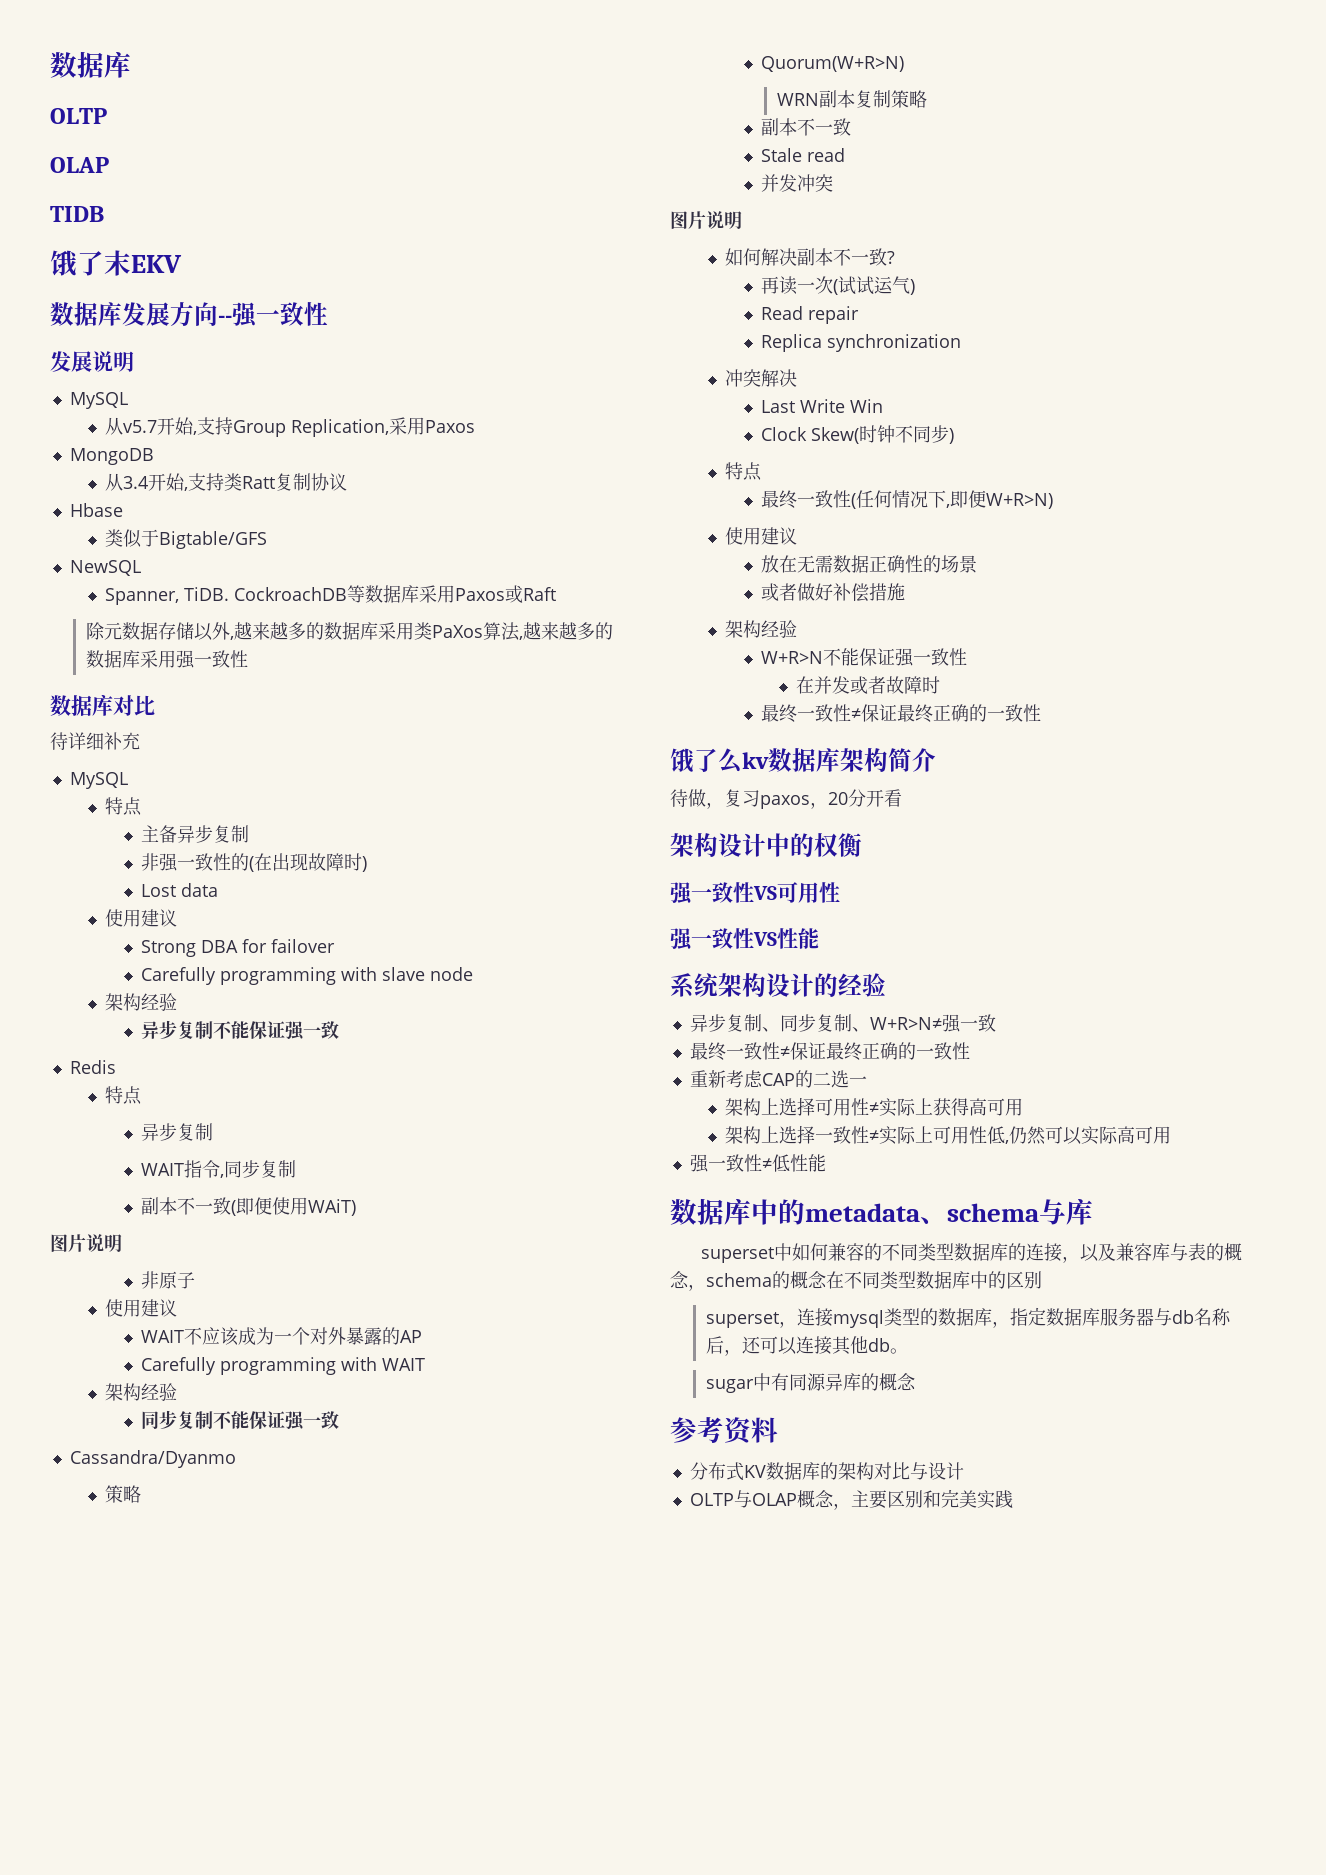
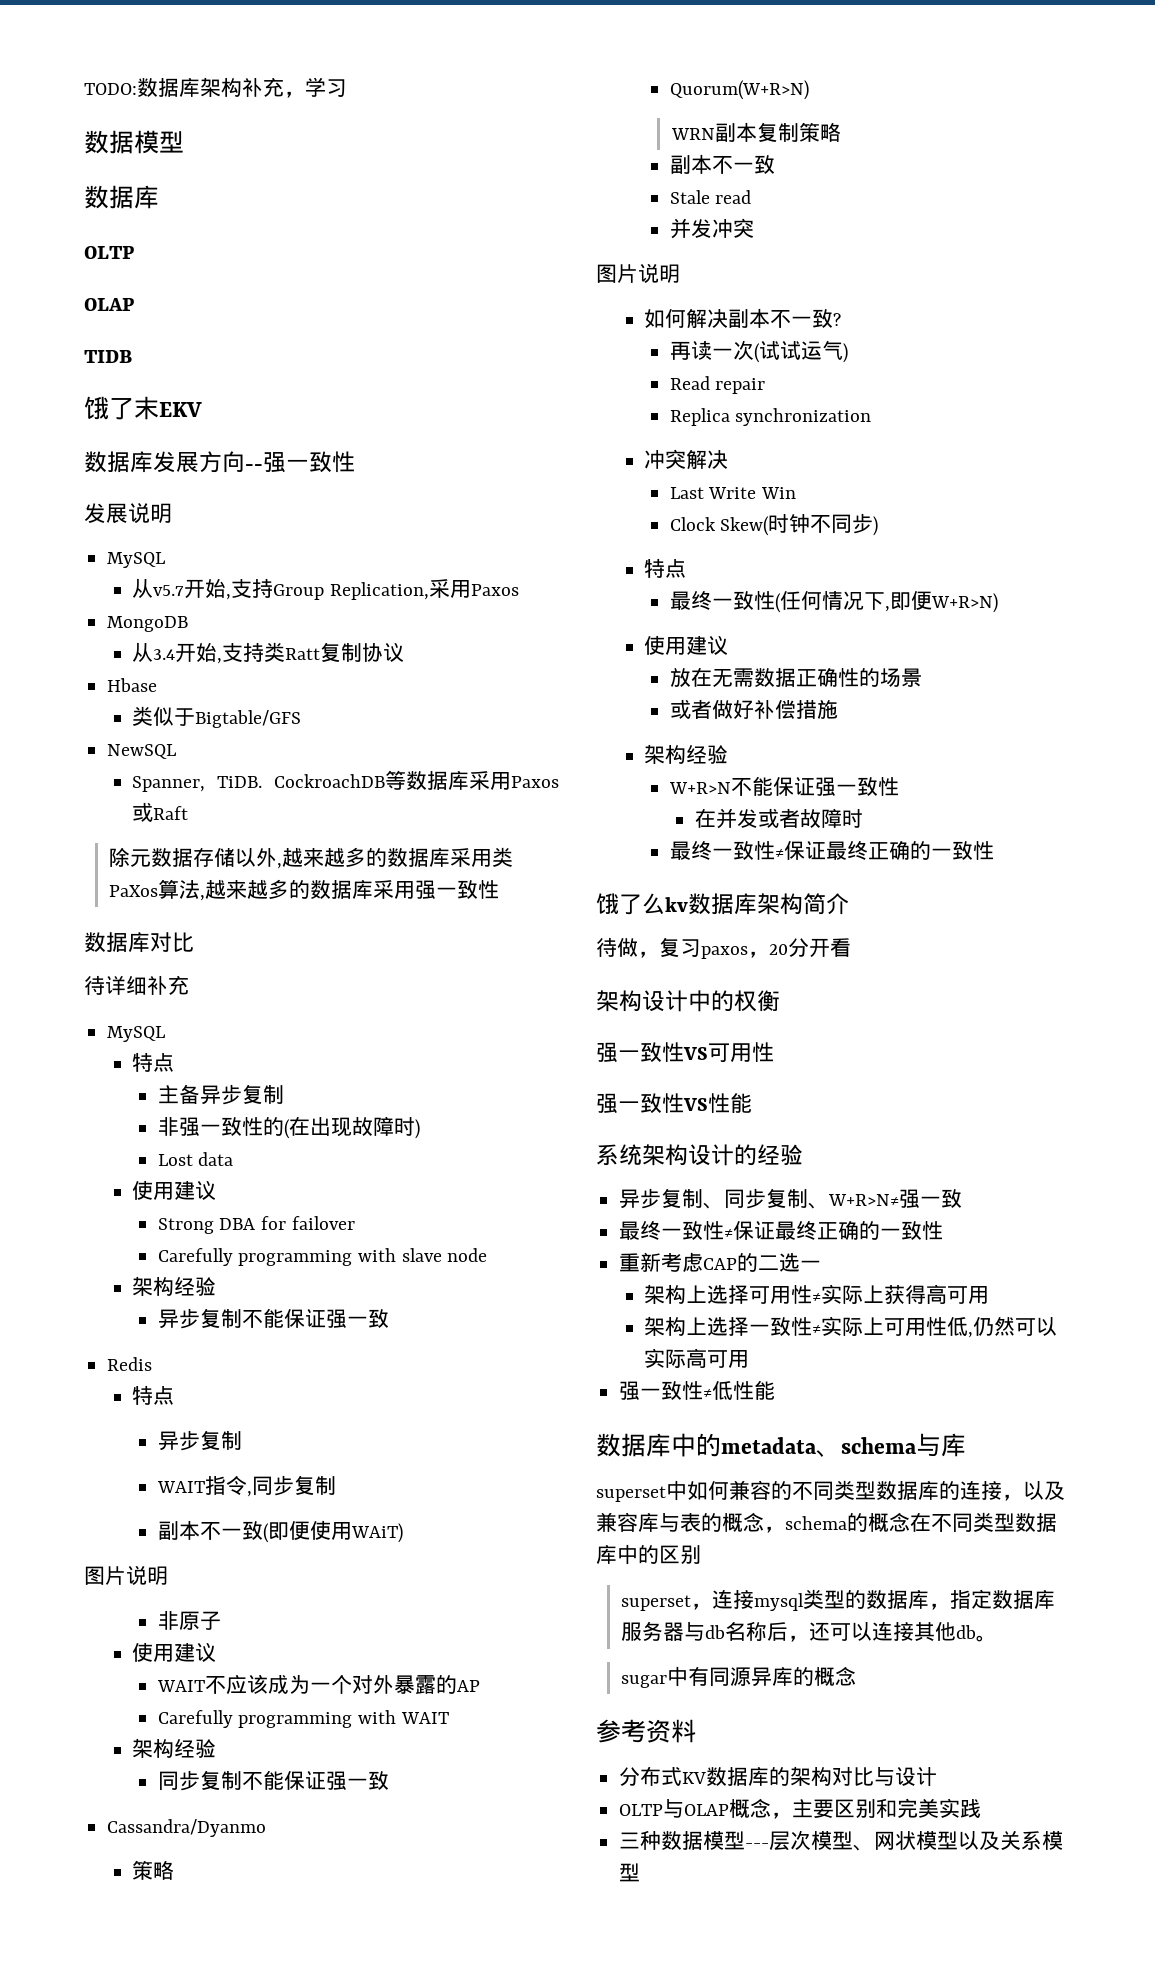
+ TODO:数据库架构补充，学习
+ 数据模型
+ 三种数据模型---层次模型、网状模型以及关系模型

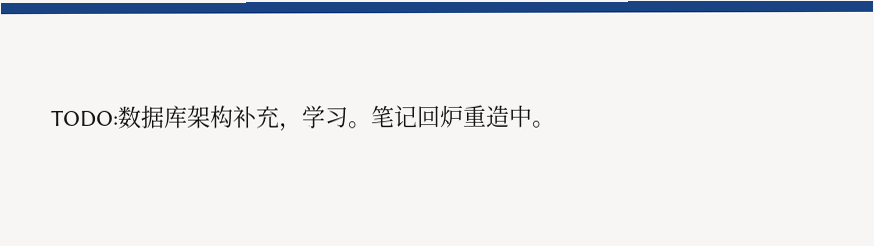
- TODO:数据库架构补充，学习
- 数据模型
- 数据库
- OLTP
- OLAP
- TIDB
- 饿了末EKV
- 数据库发展方向--强一致性
- 发展说明
- MySQL
- 从v5.7开始,支持Group Replication,采用Paxos
- MongoDB
- 从3.4开始,支持类Ratt复制协议
- Hbase
- 类似于Bigtable/GFS
- NewSQL
- Spanner, TiDB. CockroachDB等数据库采用Paxos或Raft
- 除元数据存储以外,越来越多的数据库采用类PaXos算法,越来越多的数据库采用强一致性
- 数据库对比
- 待详细补充
- MySQL
- 特点
- 主备异步复制
- 非强一致性的(在出现故障时)
- Lost data
- 使用建议
- Strong DBA for failover
- Carefully programming with slave node
- 架构经验
- 异步复制不能保证强一致
- Redis
- 特点
- 异步复制
- WAIT指令,同步复制
- 副本不一致(即便使用WAiT)
- 图片说明
- 非原子
- 使用建议
- WAIT不应该成为一个对外暴露的AP
- Carefully programming with WAIT
- 架构经验
- 同步复制不能保证强一致
- Cassandra/Dyanmo
- 策略
- Quorum(W+R>N)
- WRN副本复制策略
- 副本不一致
- Stale read
- 并发冲突
- 图片说明
- 如何解决副本不一致?
- 再读一次(试试运气)
- Read repair
- Replica synchronization
- 冲突解决
- Last Write Win
- Clock Skew(时钟不同步)
- 特点
- 最终一致性(任何情况下,即便W+R>N)
- 使用建议
- 放在无需数据正确性的场景
- 或者做好补偿措施
- 架构经验
- W+R>N不能保证强一致性
- 在并发或者故障时
- 最终一致性≠保证最终正确的一致性
- 饿了么kv数据库架构简介
- 待做，复习paxos，20分开看
- 架构设计中的权衡
- 强一致性VS可用性
- 强一致性VS性能
- 系统架构设计的经验
- 异步复制、同步复制、W+R>N≠强一致
- 最终一致性≠保证最终正确的一致性
- 重新考虑CAP的二选一
- 架构上选择可用性≠实际上获得高可用
- 架构上选择一致性≠实际上可用性低,仍然可以实际高可用
- 强一致性≠低性能
- 数据库中的metadata、schema与库
- superset中如何兼容的不同类型数据库的连接，以及兼容库与表的概念，schema的概念在不同类型数据库中的区别
- superset，连接mysql类型的数据库，指定数据库服务器与db名称后，还可以连接其他db。
- sugar中有同源异库的概念
- 参考资料
- 分布式KV数据库的架构对比与设计
- OLTP与OLAP概念，主要区别和完美实践
- 三种数据模型---层次模型、网状模型以及关系模型
+ TODO:数据库架构补充，学习。笔记回炉重造中。

